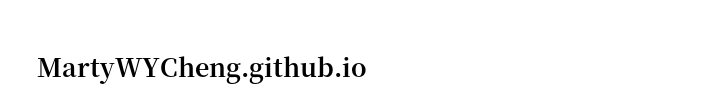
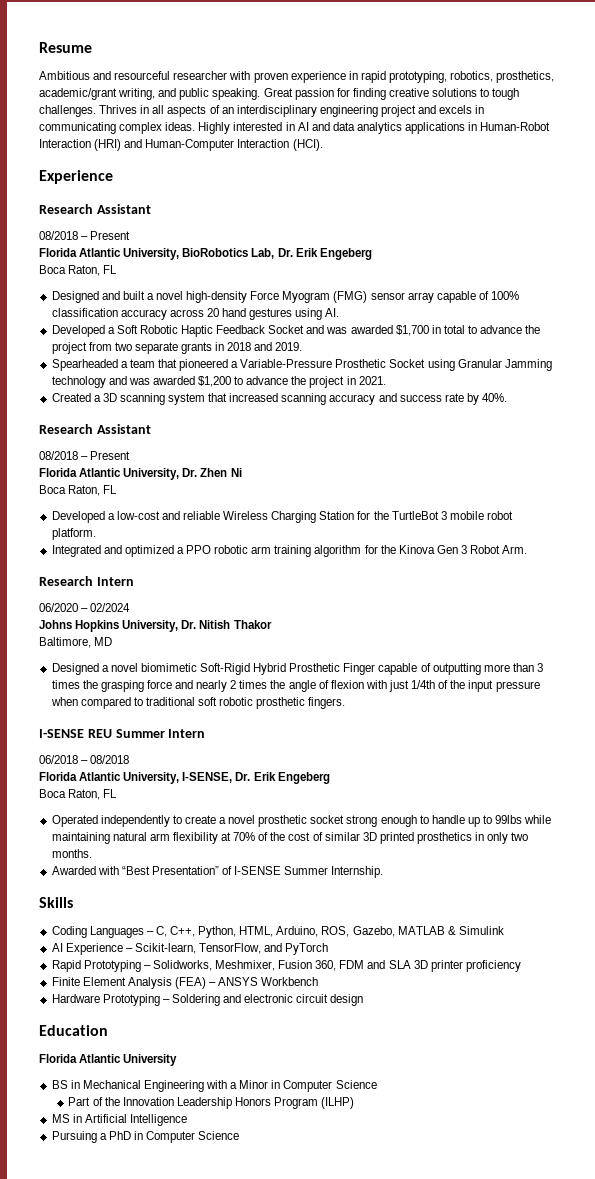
- MartyWYCheng.github.io
+ Resume
+ Ambitious and resourceful researcher with proven experience in rapid prototyping, robotics, prosthetics, academic/grant writing, and public speaking. Great passion for finding creative solutions to tough challenges. Thrives in all aspects of an interdisciplinary engineering project and excels in communicating complex ideas. Highly interested in AI and data analytics applications in Human-Robot Interaction (HRI) and Human-Computer Interaction (HCI).
+ Experience
+ Research Assistant
+ 08/2018 – Present
+ Florida Atlantic University, BioRobotics Lab, Dr. Erik Engeberg
+ Boca Raton, FL
+ Designed and built a novel high-density Force Myogram (FMG) sensor array capable of 100% classification accuracy across 20 hand gestures using AI.
+ Developed a Soft Robotic Haptic Feedback Socket and was awarded $1,700 in total to advance the project from two separate grants in 2018 and 2019.
+ Spearheaded a team that pioneered a Variable-Pressure Prosthetic Socket using Granular Jamming technology and was awarded $1,200 to advance the project in 2021.
+ Created a 3D scanning system that increased scanning accuracy and success rate by 40%.
+ Research Assistant
+ 08/2018 – Present
+ Florida Atlantic University, Dr. Zhen Ni
+ Boca Raton, FL
+ Developed a low-cost and reliable Wireless Charging Station for the TurtleBot 3 mobile robot platform.
+ Integrated and optimized a PPO robotic arm training algorithm for the Kinova Gen 3 Robot Arm.
+ Research Intern
+ 06/2020 – 02/2024
+ Johns Hopkins University, Dr. Nitish Thakor
+ Baltimore, MD
+ Designed a novel biomimetic Soft-Rigid Hybrid Prosthetic Finger capable of outputting more than 3 times the grasping force and nearly 2 times the angle of flexion with just 1/4th of the input pressure when compared to traditional soft robotic prosthetic fingers.
+ I-SENSE REU Summer Intern
+ 06/2018 – 08/2018
+ Florida Atlantic University, I-SENSE, Dr. Erik Engeberg
+ Boca Raton, FL
+ Operated independently to create a novel prosthetic socket strong enough to handle up to 99lbs while maintaining natural arm flexibility at 70% of the cost of similar 3D printed prosthetics in only two months.
+ Awarded with “Best Presentation” of I-SENSE Summer Internship.
+ Skills
+ Coding Languages – C, C++, Python, HTML, Arduino, ROS, Gazebo, MATLAB & Simulink
+ AI Experience – Scikit-learn, TensorFlow, and PyTorch
+ Rapid Prototyping – Solidworks, Meshmixer, Fusion 360, FDM and SLA 3D printer proficiency
+ Finite Element Analysis (FEA) – ANSYS Workbench
+ Hardware Prototyping – Soldering and electronic circuit design
+ Education
+ Florida Atlantic University
+ BS in Mechanical Engineering with a Minor in Computer Science
+ Part of the Innovation Leadership Honors Program (ILHP)
+ MS in Artificial Intelligence
+ Pursuing a PhD in Computer Science

